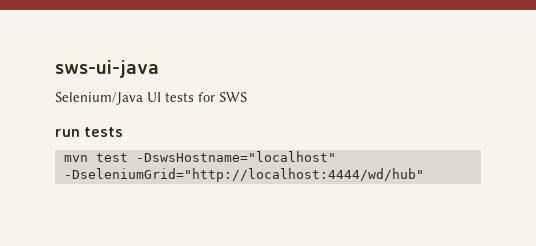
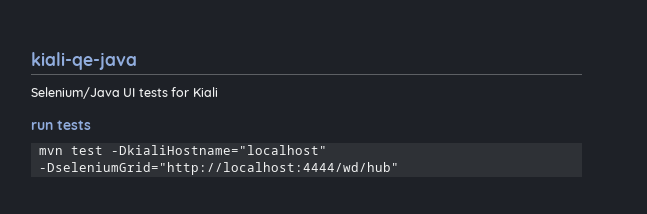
- sws-ui-java
+ kiali-qe-java
- Selenium/Java UI tests for SWS
+ Selenium/Java UI tests for Kiali
- mvn test -DswsHostname="localhost" -DseleniumGrid="http://localhost:4444/wd/hub"
+ mvn test -DkialiHostname="localhost" -DseleniumGrid="http://localhost:4444/wd/hub"

